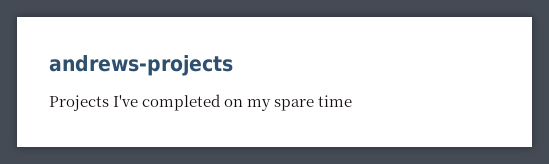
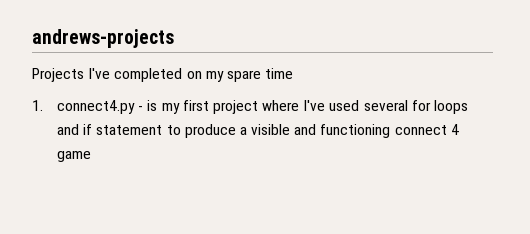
+ 1. connect4.py - is my first project where I've used several for loops and if statement to produce a visible and functioning connect 4 game

